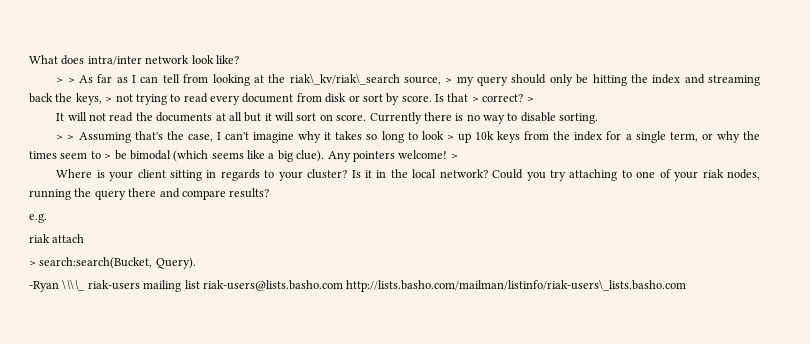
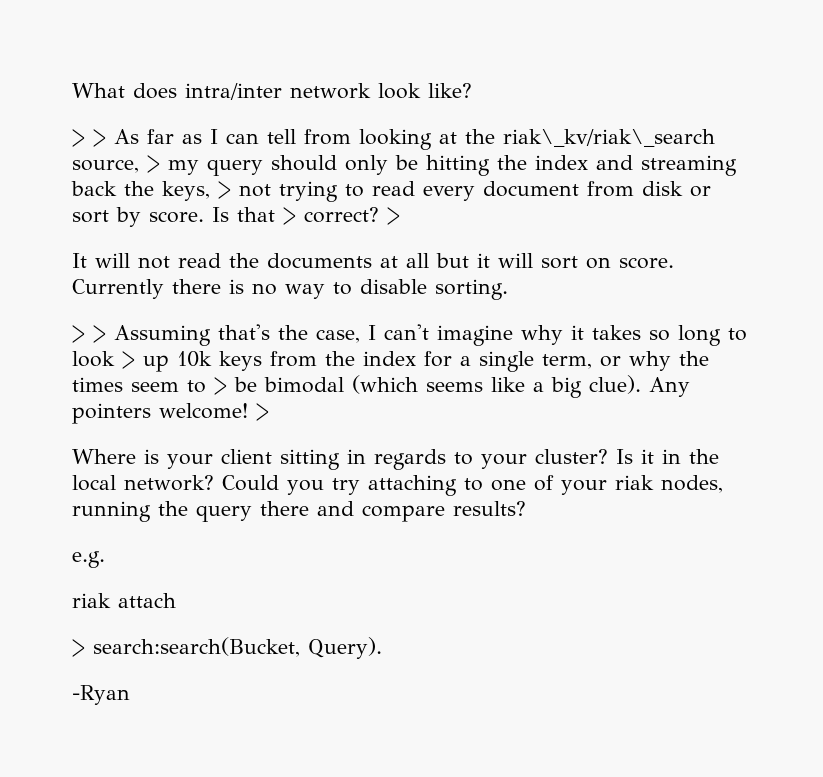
- -Ryan \\\\_ riak-users mailing list riak-users@lists.basho.com http://lists.basho.com/mailman/listinfo/riak-users\_lists.basho.com
+ -Ryan

